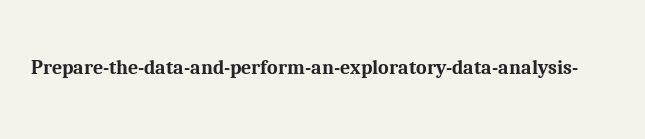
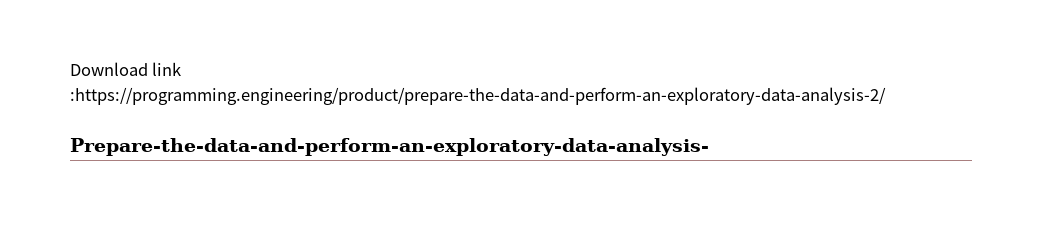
+ Download link :https://programming.engineering/product/prepare-the-data-and-perform-an-exploratory-data-analysis-2/

